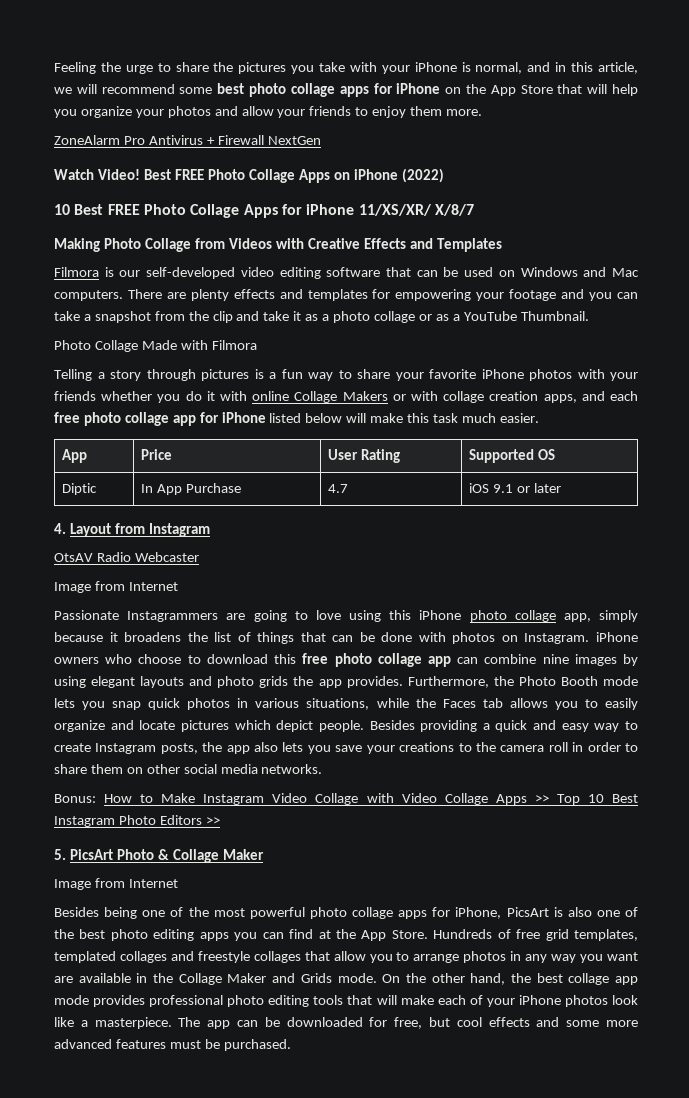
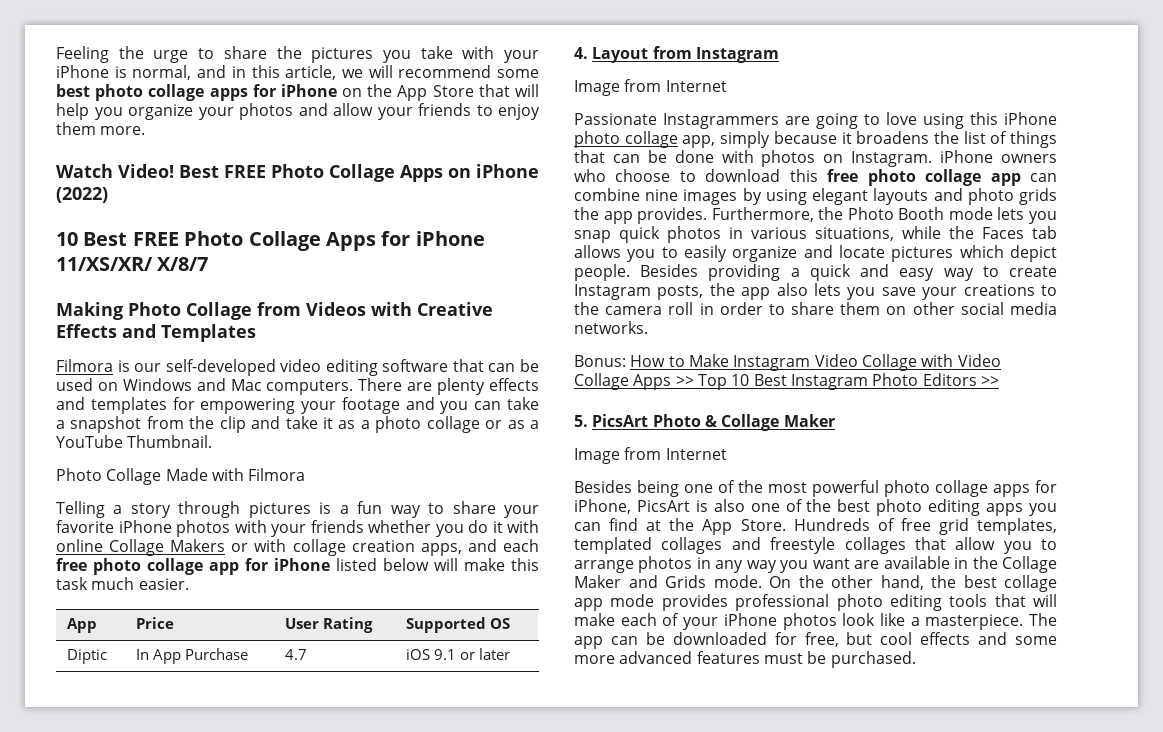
- ZoneAlarm Pro Antivirus + Firewall NextGen
- OtsAV Radio Webcaster

